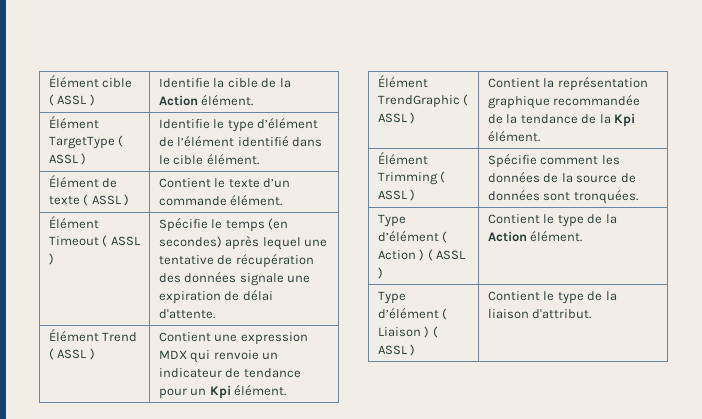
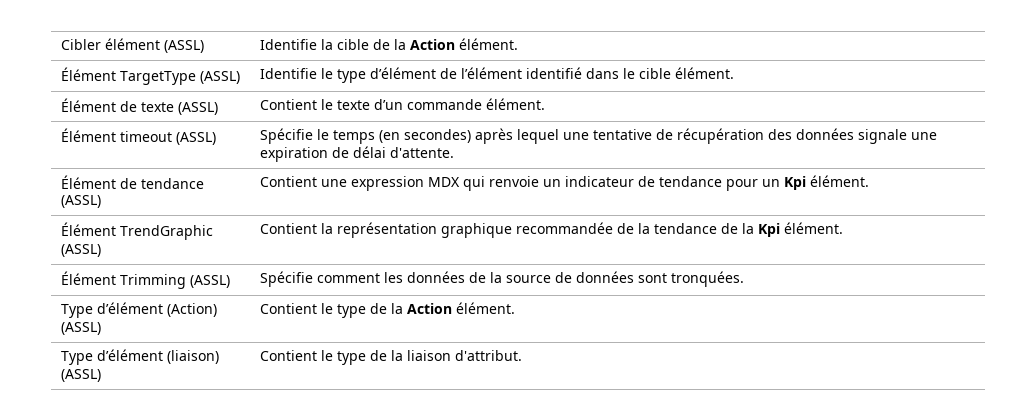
- Élément cible ( ASSL ) | Identifie la cible de la Action élément.
+ Cibler élément (ASSL) | Identifie la cible de la Action élément.
- Élément TargetType ( ASSL ) | Identifie le type d’élément de l’élément identifié dans le cible élément.
+ Élément TargetType (ASSL) | Identifie le type d’élément de l’élément identifié dans le cible élément.
- Élément de texte ( ASSL ) | Contient le texte d’un commande élément.
+ Élément de texte (ASSL) | Contient le texte d’un commande élément.
- Élément Timeout ( ASSL ) | Spécifie le temps (en secondes) après lequel une tentative de récupération des données signale une expiration de délai d'attente.
+ Élément timeout (ASSL) | Spécifie le temps (en secondes) après lequel une tentative de récupération des données signale une expiration de délai d'attente.
- Élément Trend ( ASSL ) | Contient une expression MDX qui renvoie un indicateur de tendance pour un Kpi élément.
+ Élément de tendance (ASSL) | Contient une expression MDX qui renvoie un indicateur de tendance pour un Kpi élément.
- Élément TrendGraphic ( ASSL ) | Contient la représentation graphique recommandée de la tendance de la Kpi élément.
+ Élément TrendGraphic (ASSL) | Contient la représentation graphique recommandée de la tendance de la Kpi élément.
- Élément Trimming ( ASSL ) | Spécifie comment les données de la source de données sont tronquées.
+ Élément Trimming (ASSL) | Spécifie comment les données de la source de données sont tronquées.
- Type d’élément ( Action ) ( ASSL ) | Contient le type de la Action élément.
+ Type d’élément (Action) (ASSL) | Contient le type de la Action élément.
- Type d’élément ( Liaison ) ( ASSL ) | Contient le type de la liaison d'attribut.
+ Type d’élément (liaison) (ASSL) | Contient le type de la liaison d'attribut.

